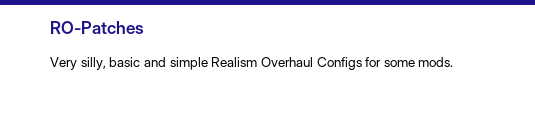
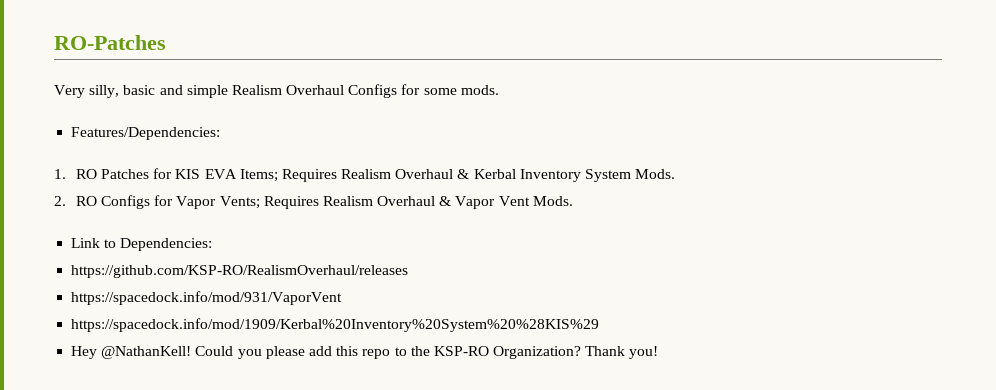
+ Features/Dependencies:
+ 1. RO Patches for KIS EVA Items; Requires Realism Overhaul & Kerbal Inventory System Mods.
+ 2. RO Configs for Vapor Vents; Requires Realism Overhaul & Vapor Vent Mods.
+ Link to Dependencies:
+ https://github.com/KSP-RO/RealismOverhaul/releases
+ https://spacedock.info/mod/931/VaporVent
+ https://spacedock.info/mod/1909/Kerbal%20Inventory%20System%20%28KIS%29
+ Hey @NathanKell! Could you please add this repo to the KSP-RO Organization? Thank you!

